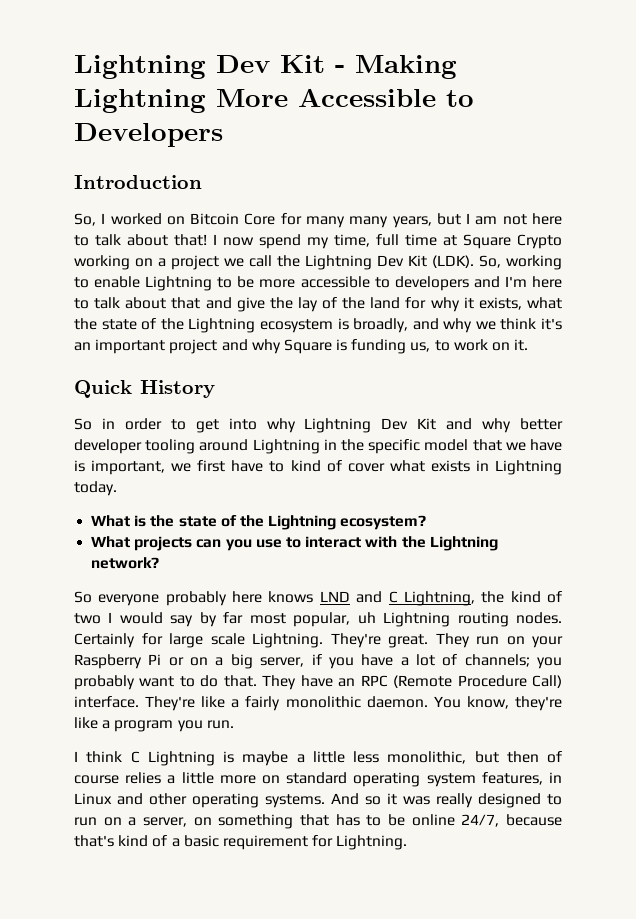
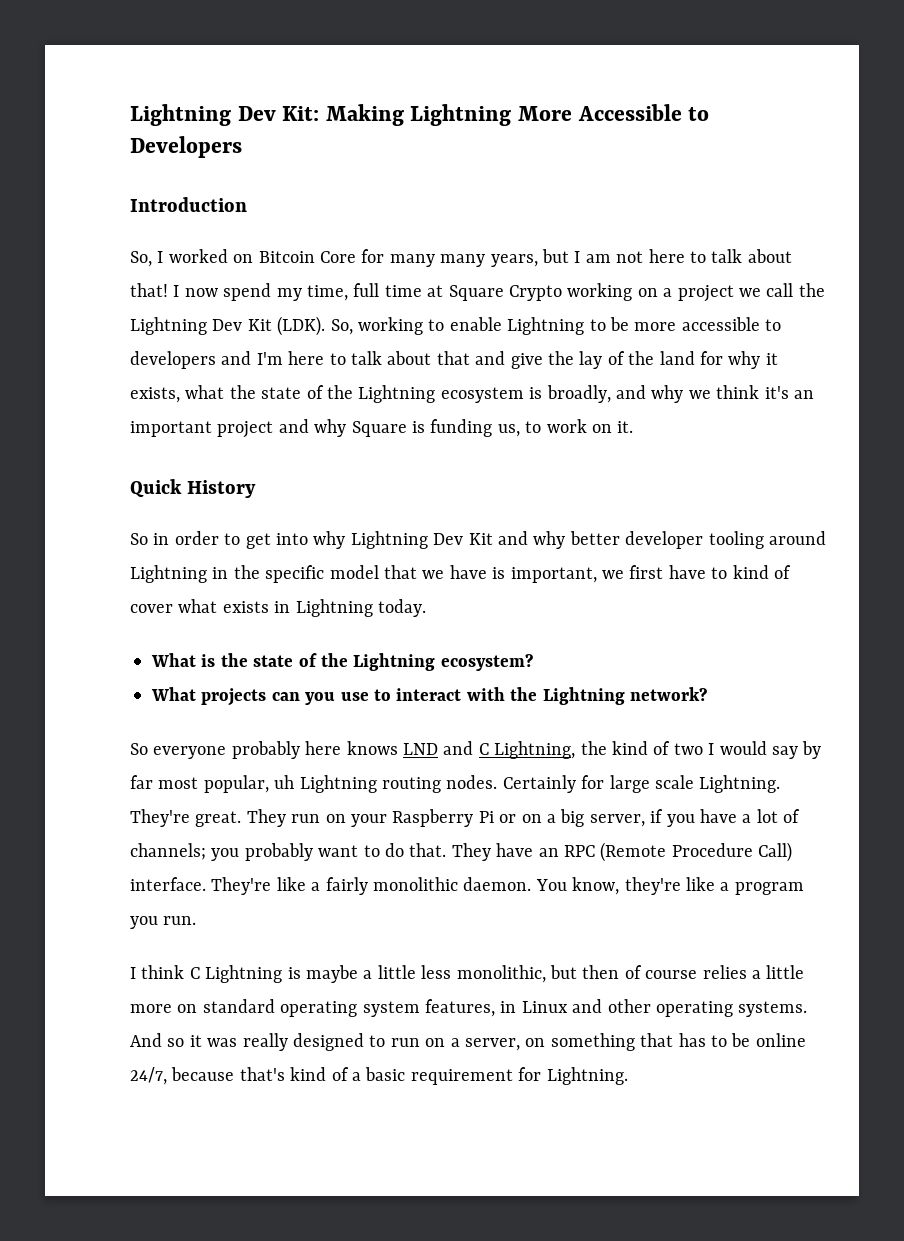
- Lightning Dev Kit - Making Lightning More Accessible to Developers
+ Lightning Dev Kit: Making Lightning More Accessible to Developers

